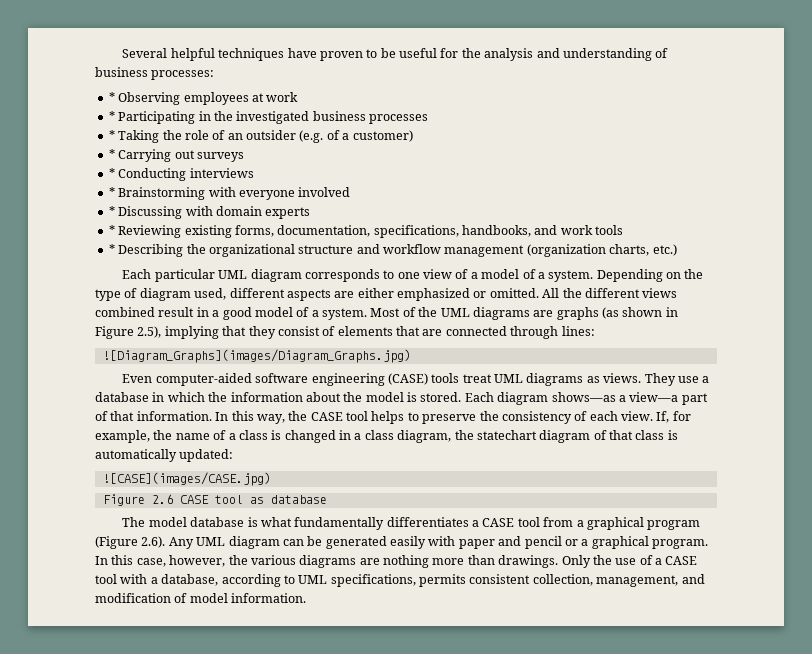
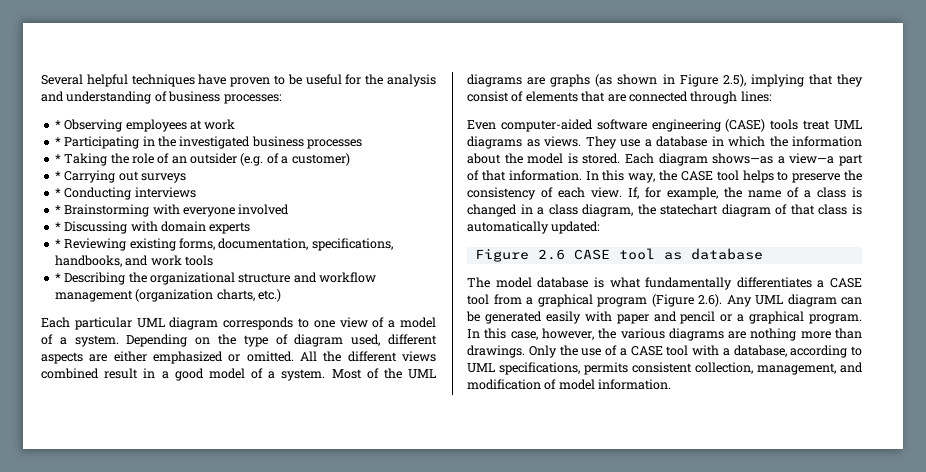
- ![Diagram_Graphs](images/Diagram_Graphs.jpg)
- ![CASE](images/CASE.jpg)

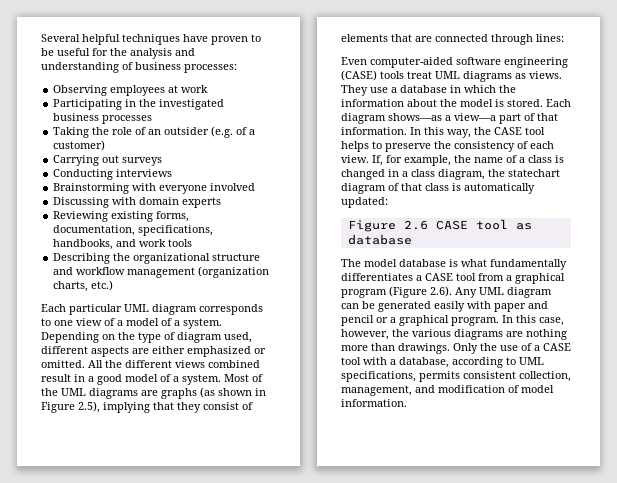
- * Observing employees at work
+ Observing employees at work
- * Participating in the investigated business processes
+ Participating in the investigated business processes
- * Taking the role of an outsider (e.g. of a customer)
+ Taking the role of an outsider (e.g. of a customer)
- * Carrying out surveys
+ Carrying out surveys
- * Conducting interviews
+ Conducting interviews
- * Brainstorming with everyone involved
+ Brainstorming with everyone involved
- * Discussing with domain experts
+ Discussing with domain experts
- * Reviewing existing forms, documentation, specifications, handbooks, and work tools
+ Reviewing existing forms, documentation, specifications, handbooks, and work tools
- * Describing the organizational structure and workflow management (organization charts, etc.)
+ Describing the organizational structure and workflow management (organization charts, etc.)

